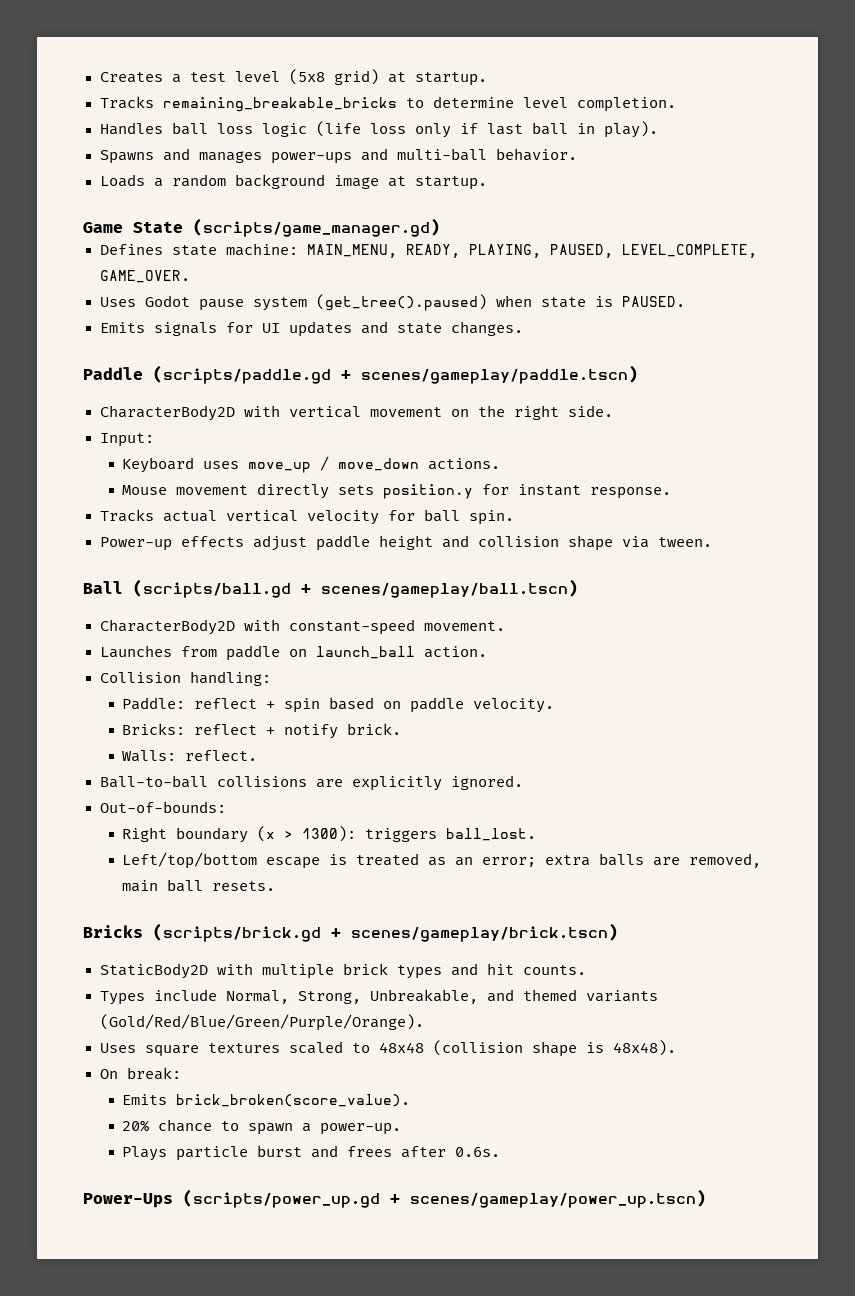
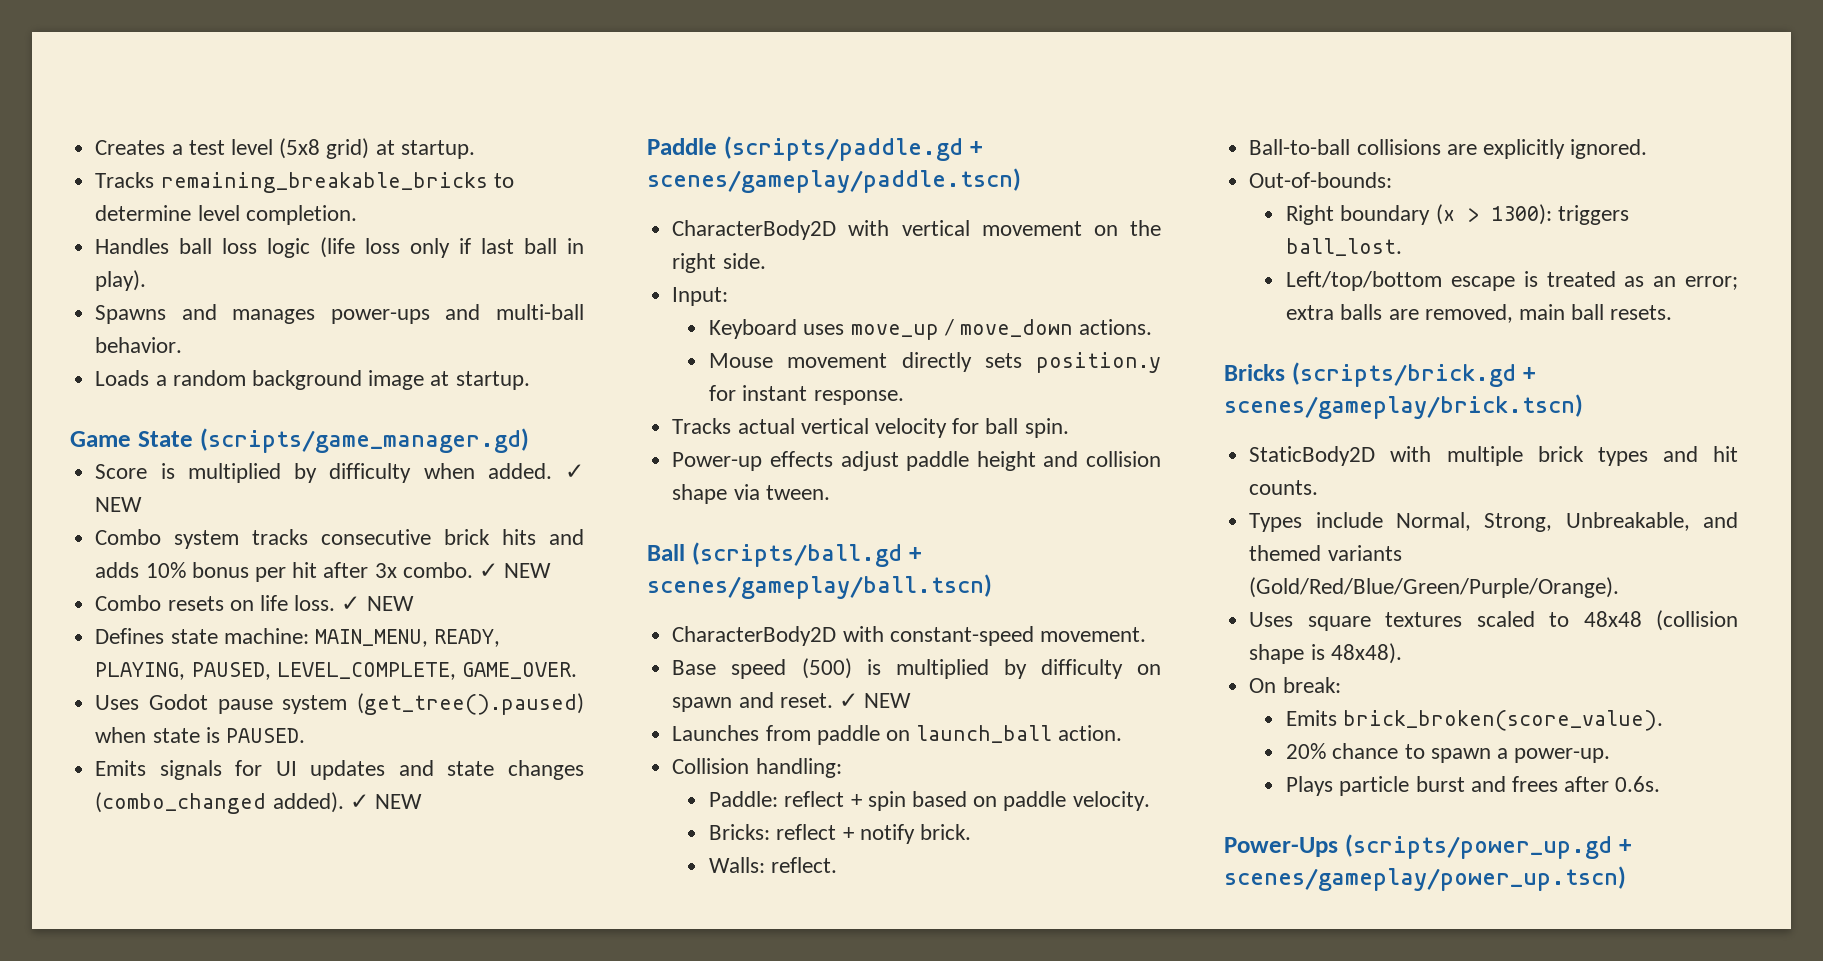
+ Score is multiplied by difficulty when added. ✓ NEW
+ Combo system tracks consecutive brick hits and adds 10% bonus per hit after 3x combo. ✓ NEW
+ Combo resets on life loss. ✓ NEW
- Emits signals for UI updates and state changes.
+ Emits signals for UI updates and state changes (combo_changed added). ✓ NEW
+ Base speed (500) is multiplied by difficulty on spawn and reset. ✓ NEW

